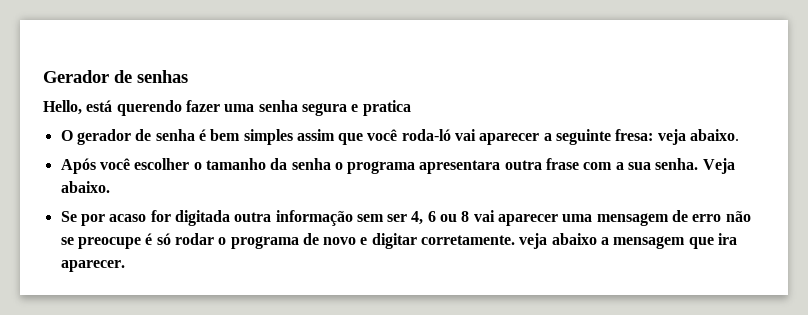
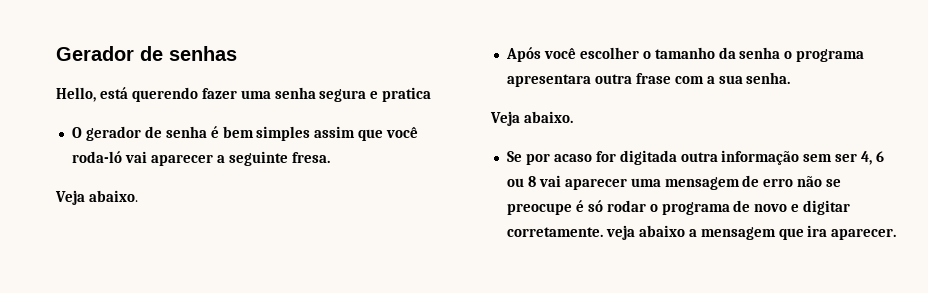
- O gerador de senha é bem simples assim que você roda-ló vai aparecer a seguinte fresa: veja abaixo.
+ O gerador de senha é bem simples assim que você roda-ló vai aparecer a seguinte fresa.
+ Veja abaixo.
- Após você escolher o tamanho da senha o programa apresentara outra frase com a sua senha. Veja abaixo.
+ Após você escolher o tamanho da senha o programa apresentara outra frase com a sua senha.
+ Veja abaixo.

